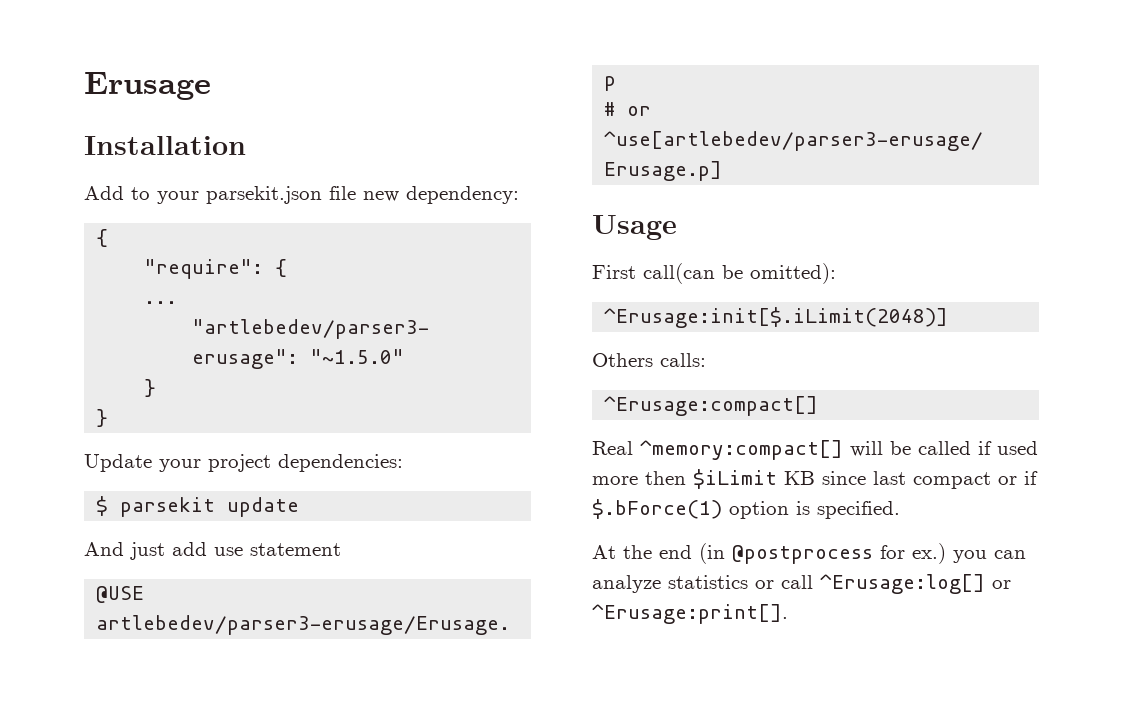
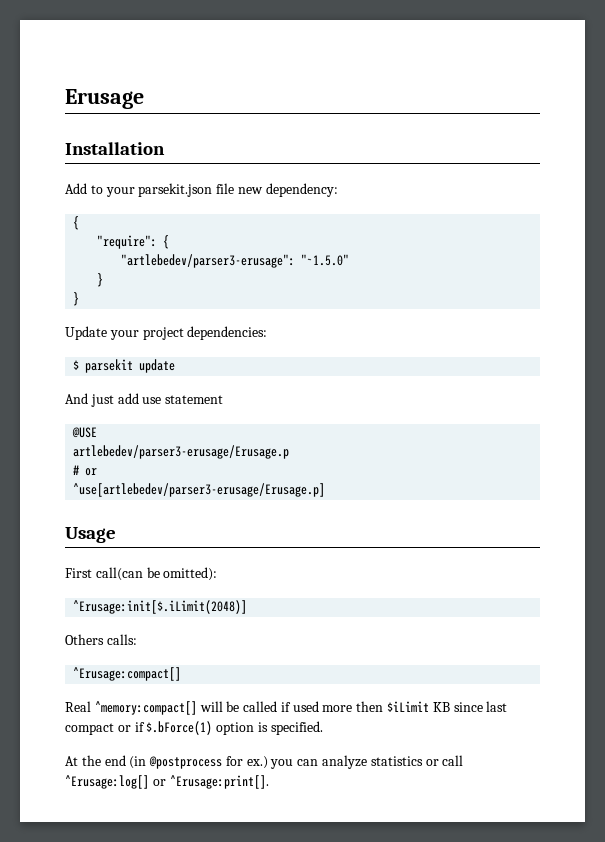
- ...

